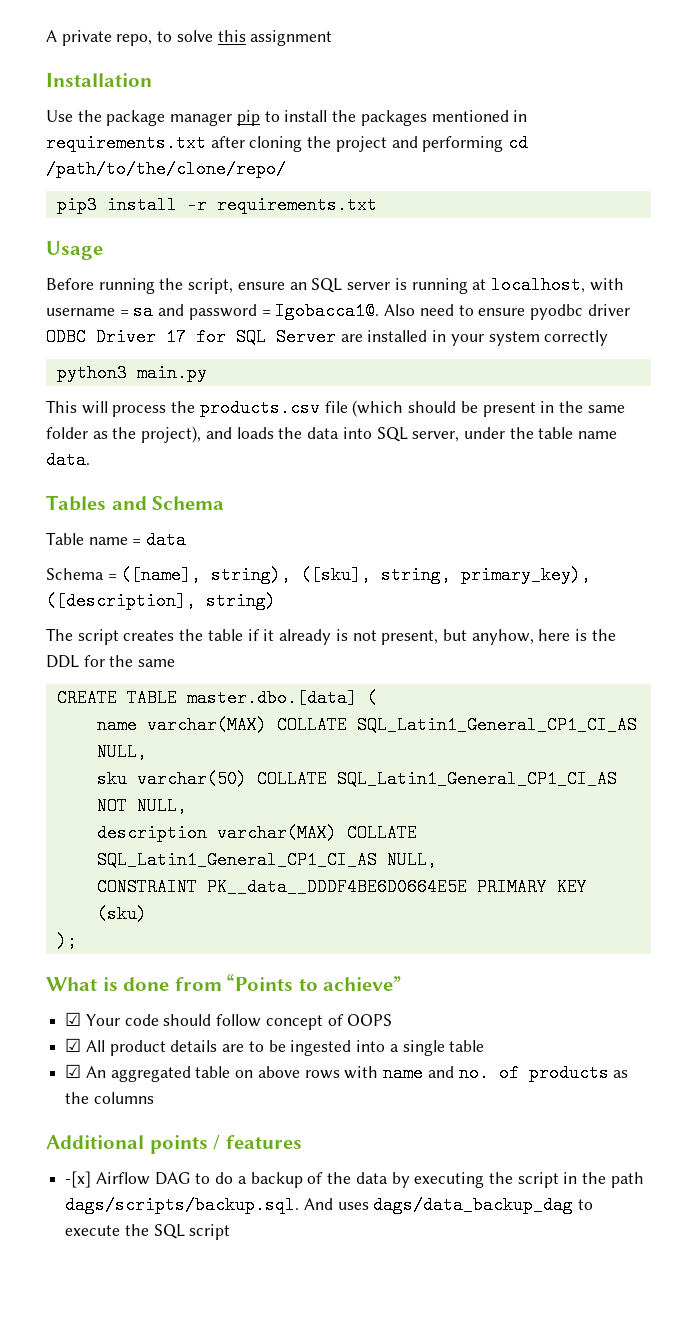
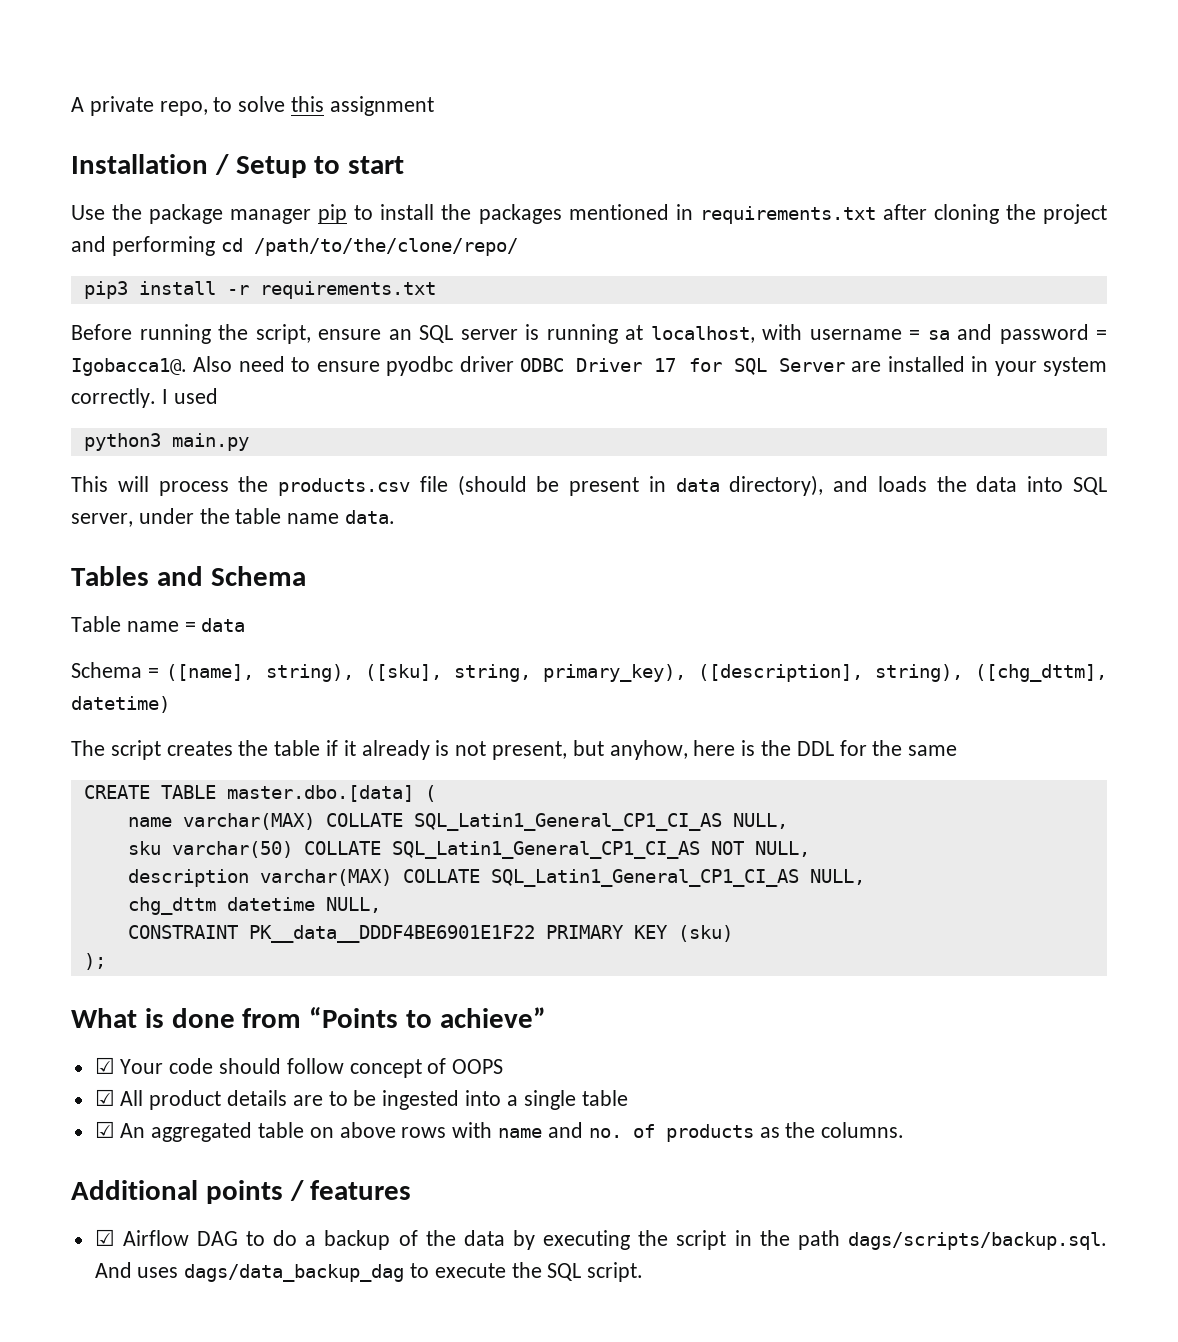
- Installation
+ Installation / Setup to start
- Usage
- Also need to ensure pyodbc driver ODBC Driver 17 for SQL Server are installed in your system correctly
+ Also need to ensure pyodbc driver ODBC Driver 17 for SQL Server are installed in your system correctly. I used
- This will process the products.csv file (which should be present in the same folder as the project), and loads the data into SQL server, under the table name data.
+ This will process the products.csv file (should be present in data directory), and loads the data into SQL server, under the table name data.
- Schema = ([name], string), ([sku], string, primary_key), ([description], string)
+ Schema = ([name], string), ([sku], string, primary_key), ([description], string), ([chg_dttm], datetime)
+ chg_dttm datetime NULL,
- CONSTRAINT PK__data__DDDF4BE6D0664E5E PRIMARY KEY (sku)
+ CONSTRAINT PK__data__DDDF4BE6901E1F22 PRIMARY KEY (sku)
- ☑ An aggregated table on above rows with name and no. of products as the columns
+ ☑ An aggregated table on above rows with name and no. of products as the columns.
- -[x] Airflow DAG to do a backup of the data by executing the script in the path dags/scripts/backup.sql. And uses dags/data_backup_dag to execute the SQL script
+ ☑ Airflow DAG to do a backup of the data by executing the script in the path dags/scripts/backup.sql. And uses dags/data_backup_dag to execute the SQL script.

